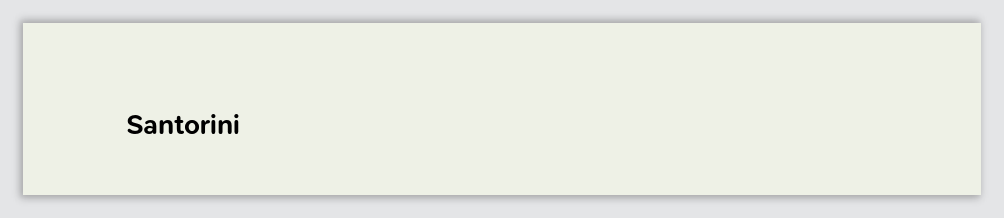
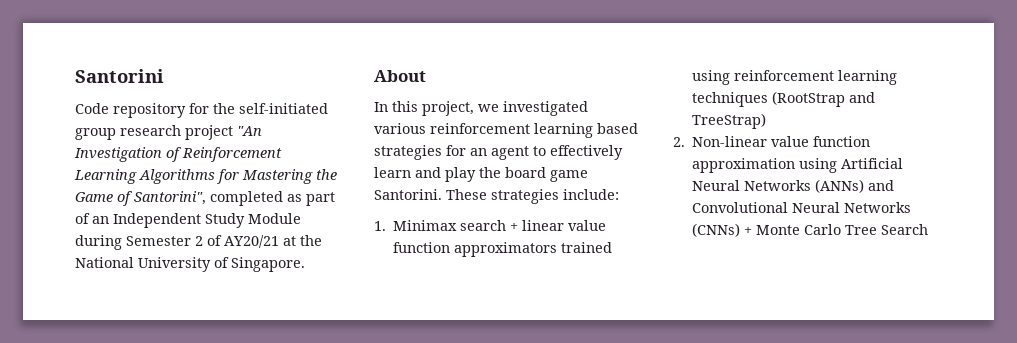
+ Code repository for the self-initiated group research project "An Investigation of Reinforcement Learning Algorithms for Mastering the Game of Santorini", completed as part of an Independent Study Module during Semester 2 of AY20/21 at the National University of Singapore.
+ About
+ In this project, we investigated various reinforcement learning based strategies for an agent to effectively learn and play the board game Santorini. These strategies include:
+ 1. Minimax search + linear value function approximators trained using reinforcement learning techniques (RootStrap and TreeStrap)
+ 2. Non-linear value function approximation using Artificial Neural Networks (ANNs) and Convolutional Neural Networks (CNNs) + Monte Carlo Tree Search

